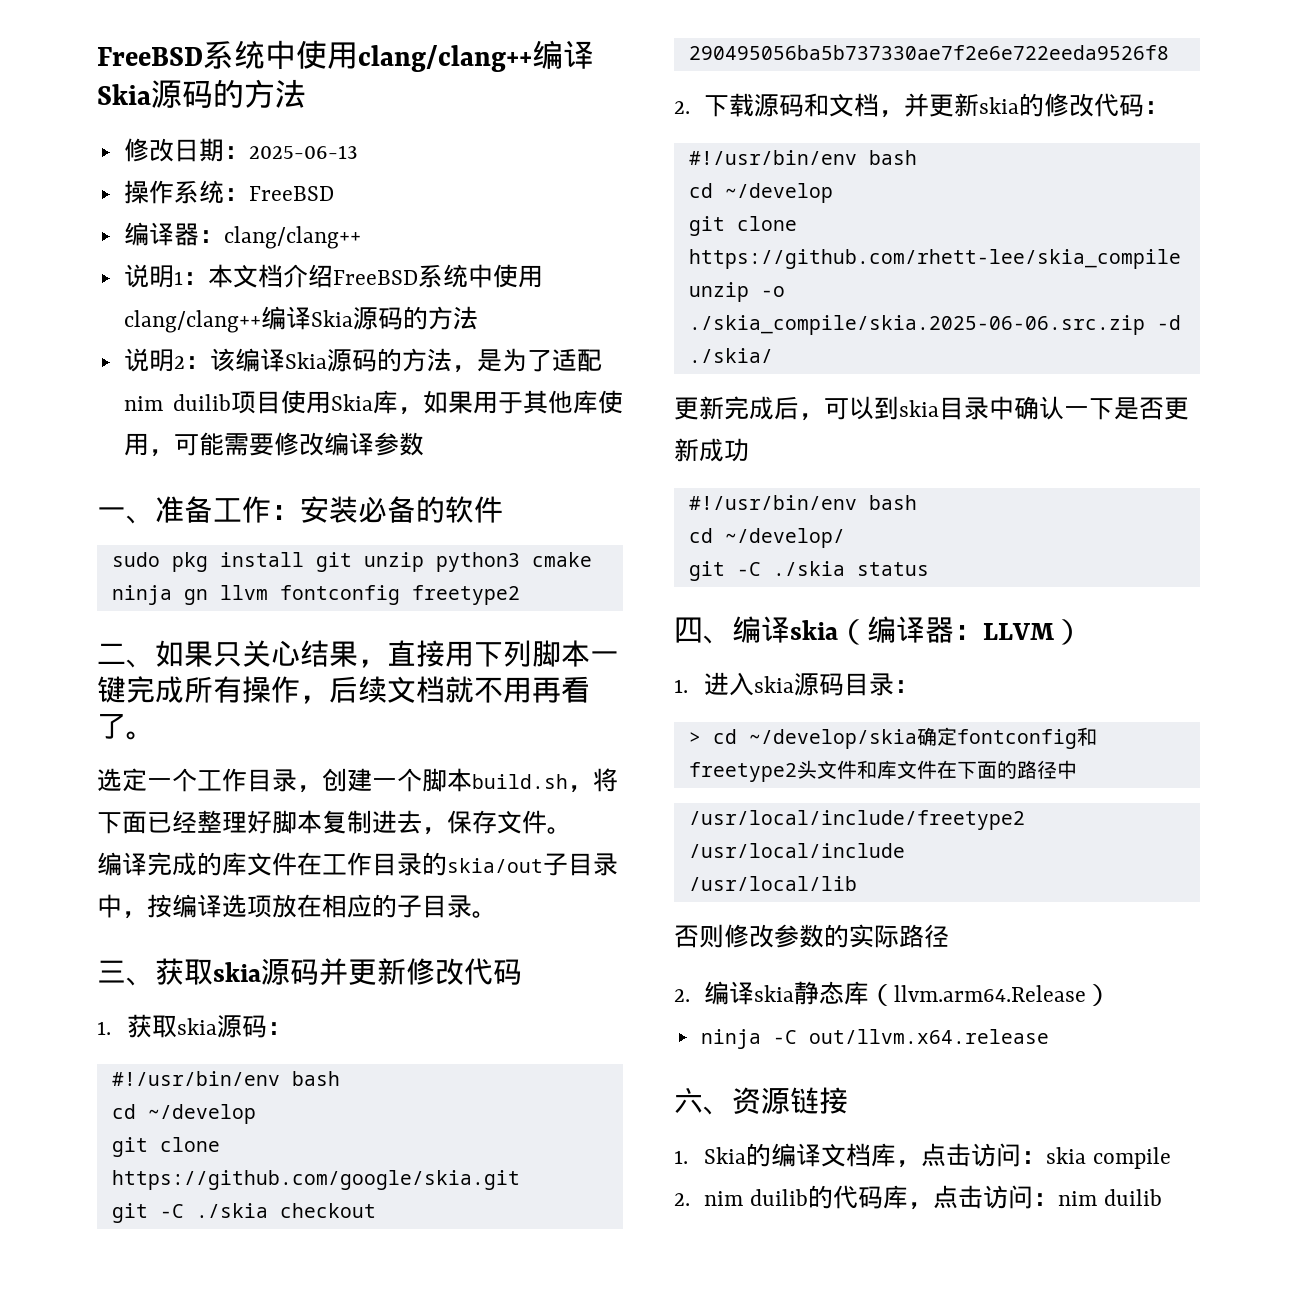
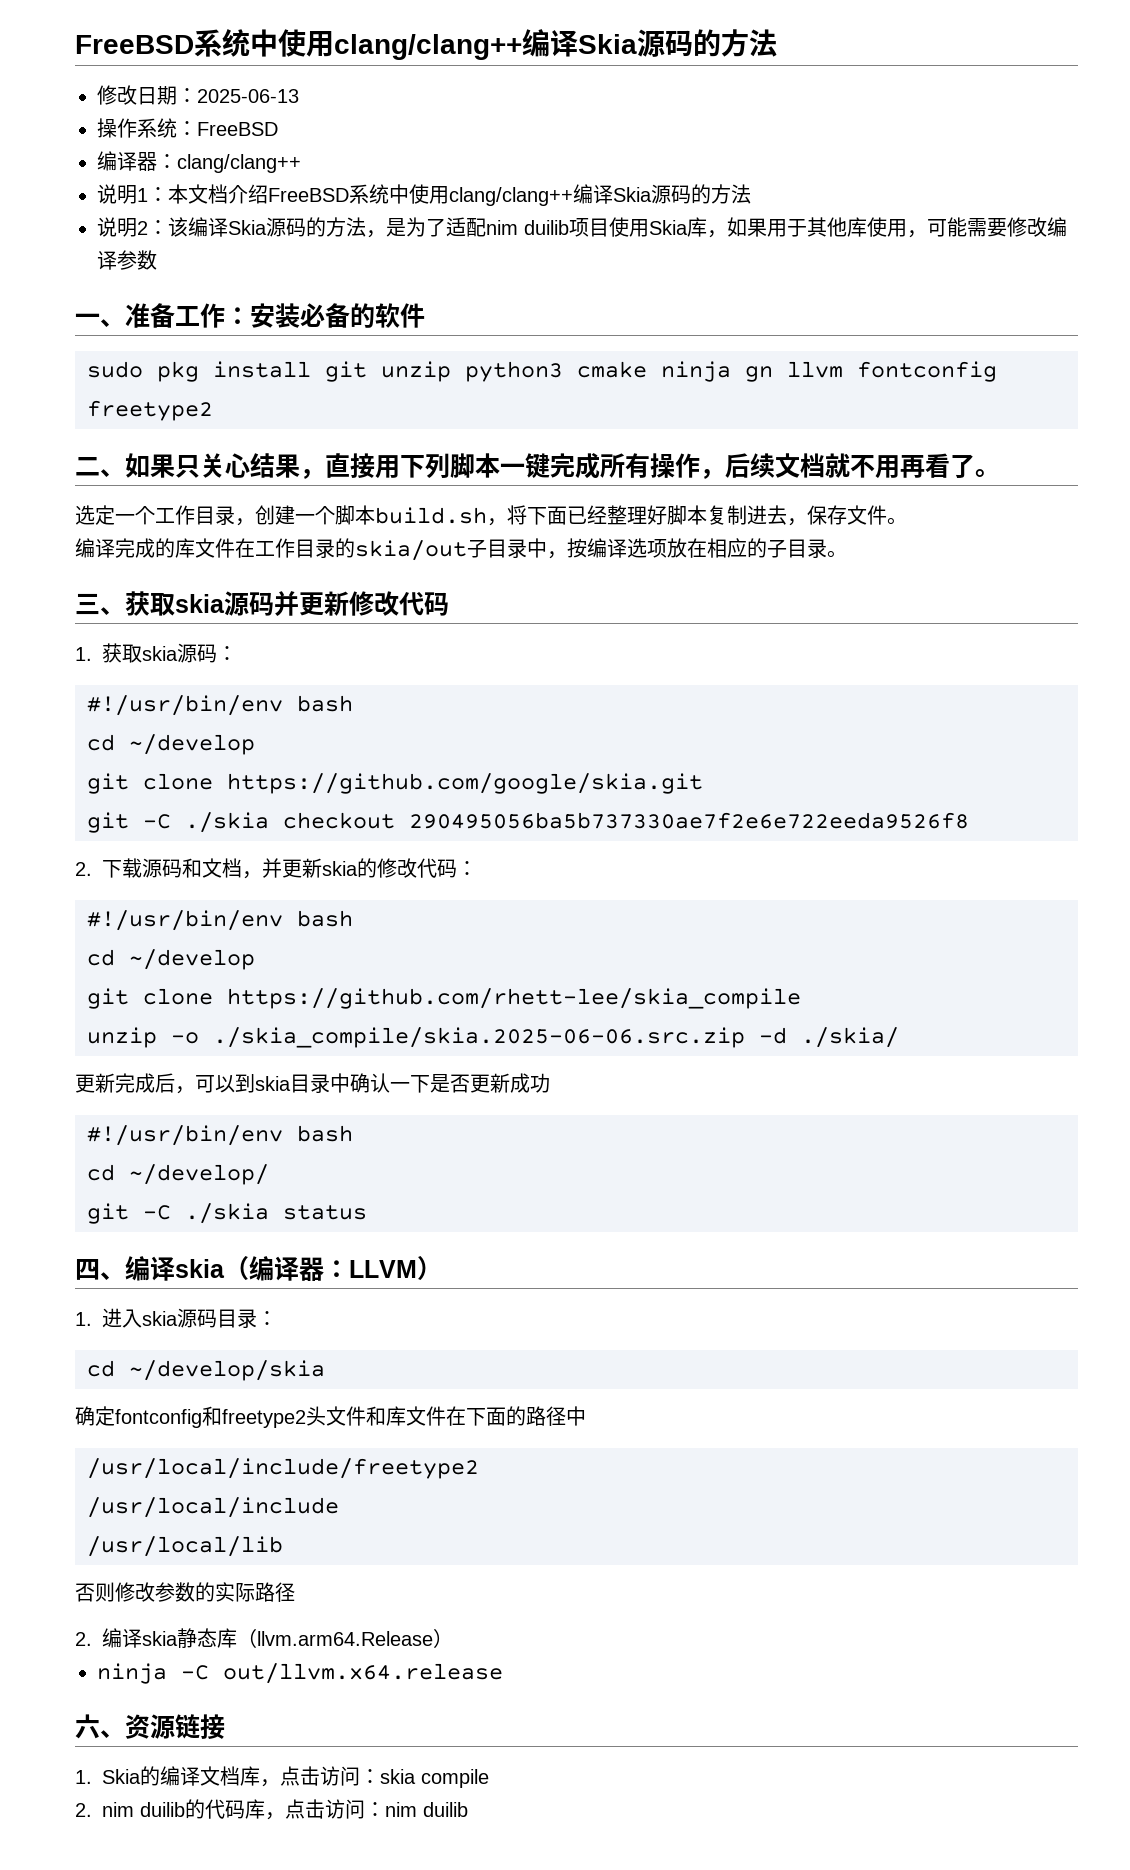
- > cd ~/develop/skia确定fontconfig和freetype2头文件和库文件在下面的路径中
+ cd ~/develop/skia
+ 确定fontconfig和freetype2头文件和库文件在下面的路径中

